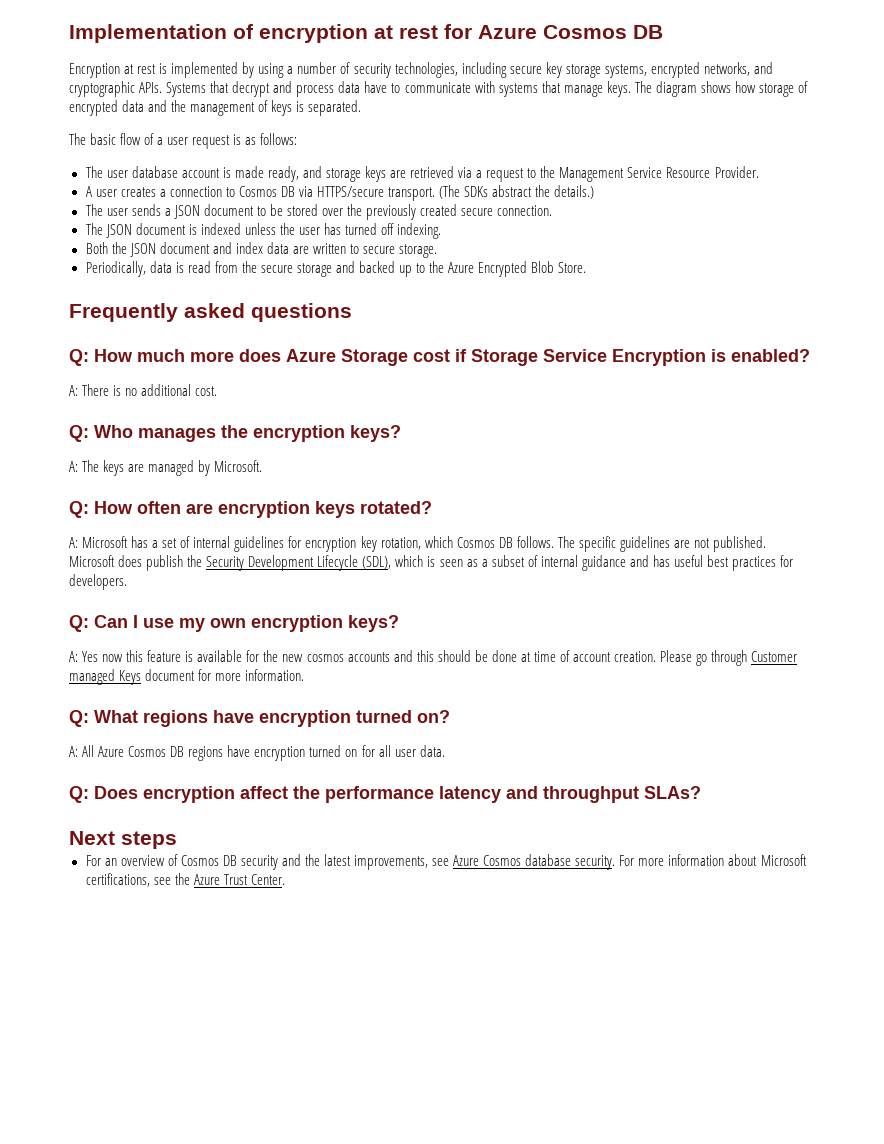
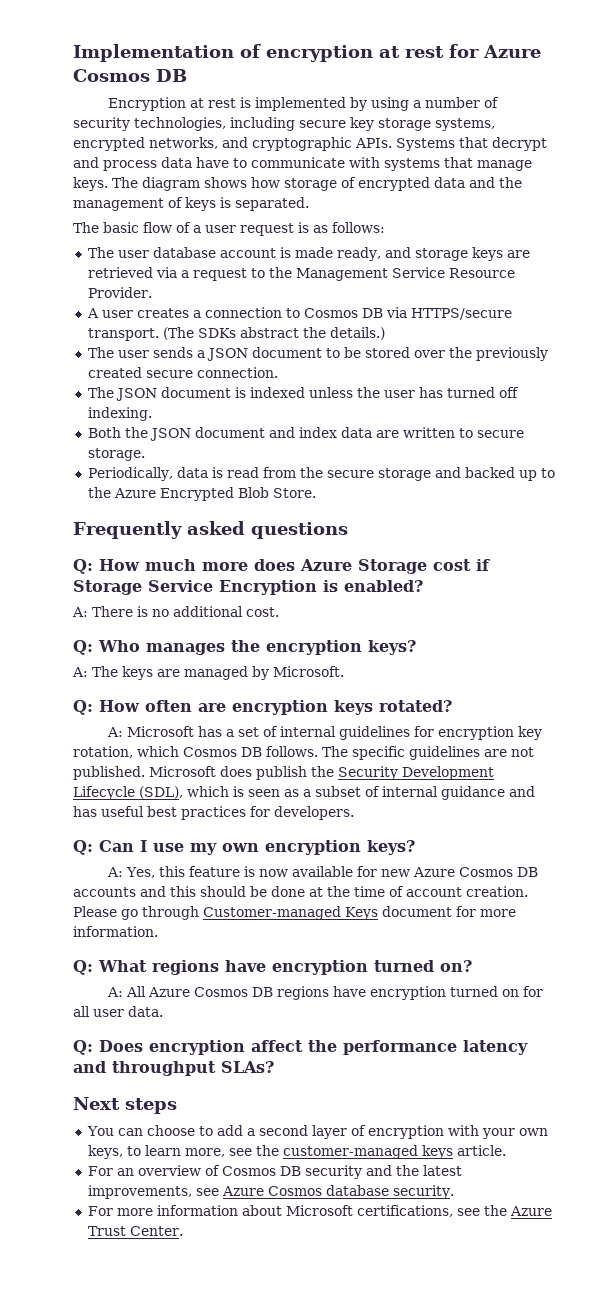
- A: Yes now this feature is available for the new cosmos accounts and this should be done at time of account creation.
+ A: Yes, this feature is now available for new Azure Cosmos DB accounts and this should be done at the time of account creation.
- Please go through Customer managed Keys document for more information.
+ Please go through Customer-managed Keys document for more information.
+ You can choose to add a second layer of encryption with your own keys, to learn more, see the customer-managed keys article.
- For an overview of Cosmos DB security and the latest improvements, see Azure Cosmos database security. For more information about Microsoft certifications, see the Azure Trust Center.
+ For an overview of Cosmos DB security and the latest improvements, see Azure Cosmos database security.
+ For more information about Microsoft certifications, see the Azure Trust Center.

